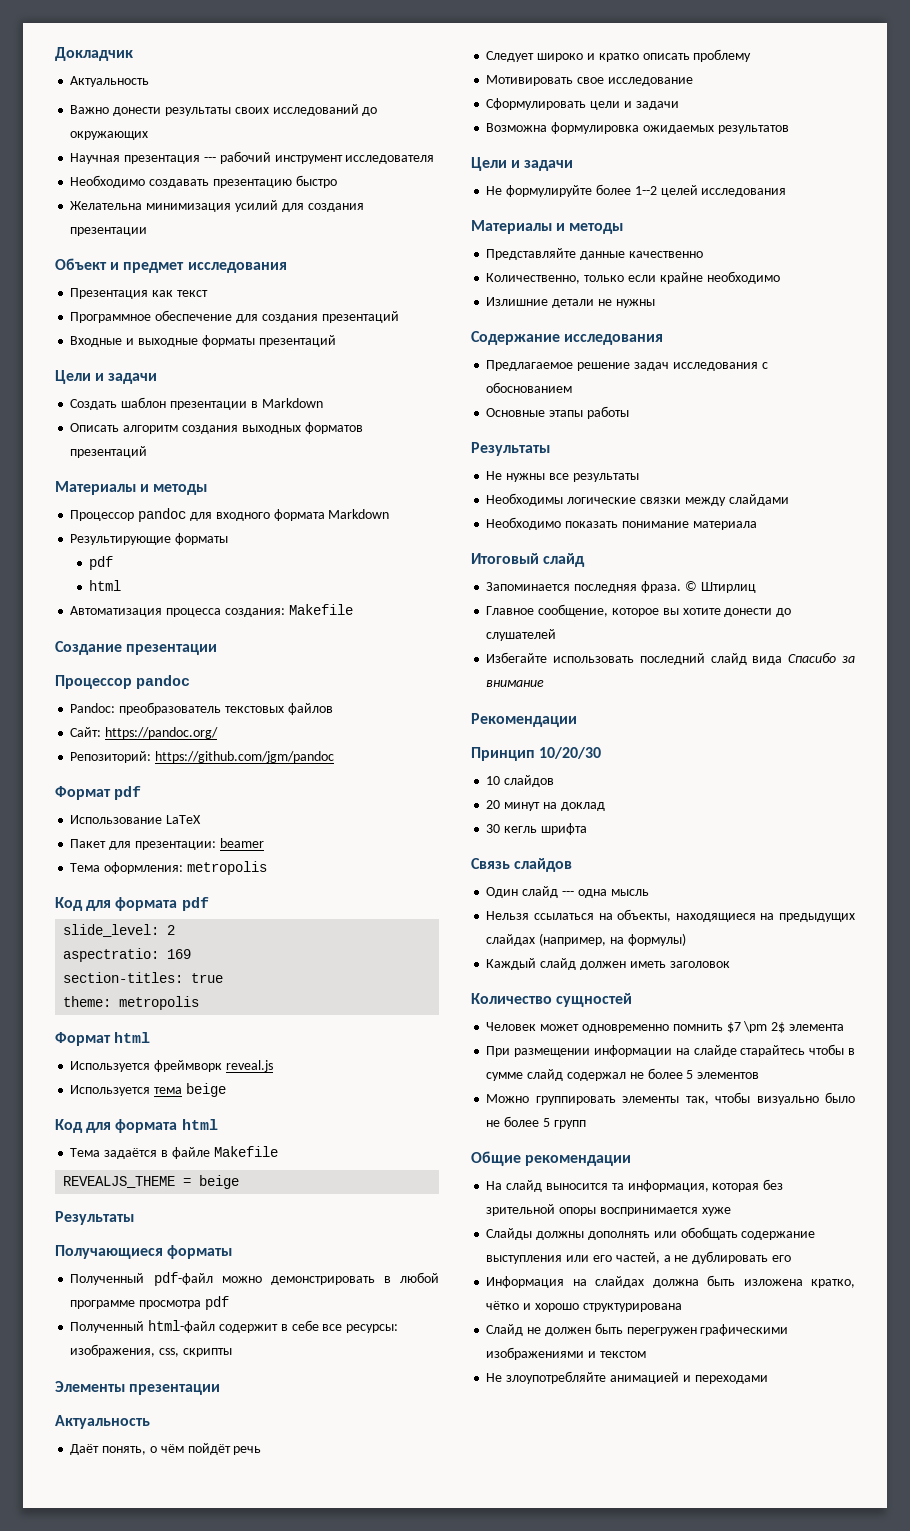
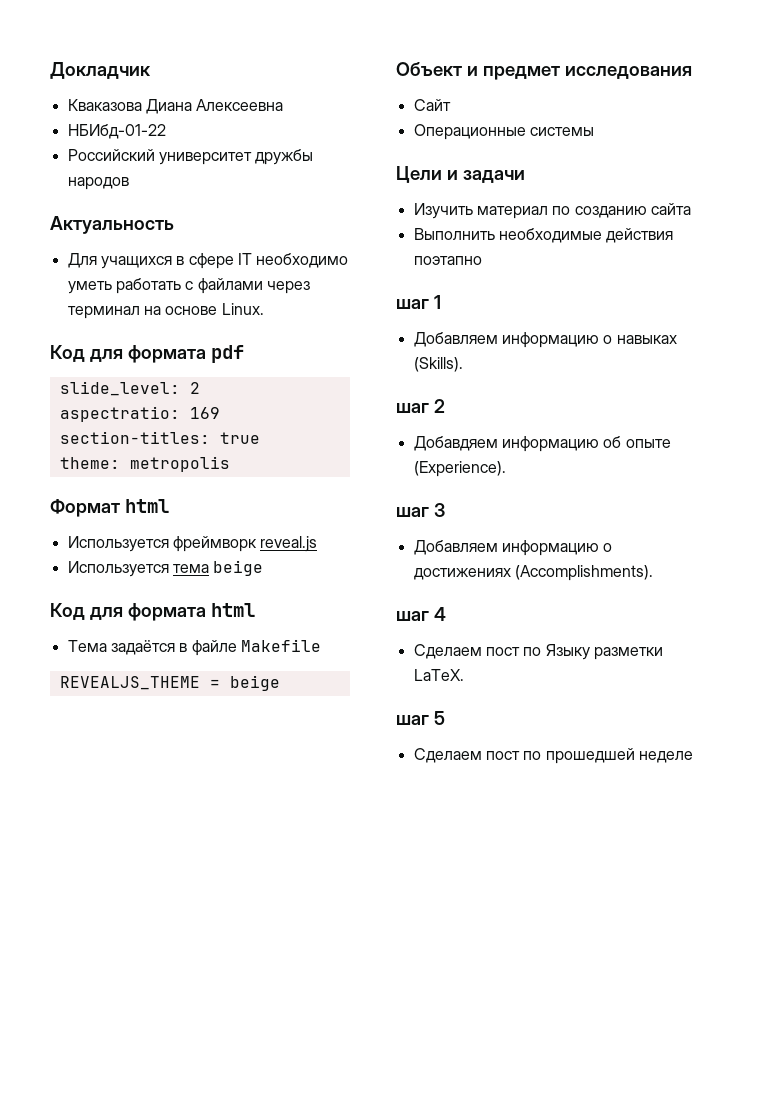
  Докладчик
+ Кваказова Диана Алексеевна
+ НБИбд-01-22
+ Российский университет дружбы народов
  Актуальность
- Важно донести результаты своих исследований до окружающих
- Научная презентация --- рабочий инструмент исследователя
- Необходимо создавать презентацию быстро
- Желательна минимизация усилий для создания презентации
- Объект и предмет исследования
- Презентация как текст
- Программное обеспечение для создания презентаций
- Входные и выходные форматы презентаций
- Цели и задачи
- Создать шаблон презентации в Markdown
- Описать алгоритм создания выходных форматов презентаций
- Материалы и методы
- Процессор pandoc для входного формата Markdown
- Результирующие форматы
- pdf
- html
- Автоматизация процесса создания: Makefile
- Создание презентации
- Процессор pandoc
- Pandoc: преобразователь текстовых файлов
- Сайт: https://pandoc.org/
- Репозиторий: https://github.com/jgm/pandoc
- Формат pdf
- Использование LaTeX
- Пакет для презентации: beamer
- Тема оформления: metropolis
+ Для учащихся в сфере IT необходимо уметь работать с файлами через терминал на основе Linux.
  REVEALJS_THEME = beige
- Результаты
- Получающиеся форматы
- Полученный pdf-файл можно демонстрировать в любой программе просмотра pdf
- Полученный html-файл содержит в себе все ресурсы: изображения, css, скрипты
- Элементы презентации
- Актуальность
- Даёт понять, о чём пойдёт речь
- Следует широко и кратко описать проблему
- Мотивировать свое исследование
- Сформулировать цели и задачи
- Возможна формулировка ожидаемых результатов
+ Объект и предмет исследования
+ Сайт
+ Операционные системы
  Цели и задачи
- Не формулируйте более 1--2 целей исследования
- Материалы и методы
- Представляйте данные качественно
- Количественно, только если крайне необходимо
- Излишние детали не нужны
- Содержание исследования
- Предлагаемое решение задач исследования с обоснованием
- Основные этапы работы
- Результаты
- Не нужны все результаты
- Необходимы логические связки между слайдами
- Необходимо показать понимание материала
- Итоговый слайд
- Запоминается последняя фраза. © Штирлиц
- Главное сообщение, которое вы хотите донести до слушателей
- Избегайте использовать последний слайд вида Спасибо за внимание
- Рекомендации
- Принцип 10/20/30
- 10 слайдов
- 20 минут на доклад
- 30 кегль шрифта
- Связь слайдов
- Один слайд --- одна мысль
- Нельзя ссылаться на объекты, находящиеся на предыдущих слайдах (например, на формулы)
- Каждый слайд должен иметь заголовок
- Количество сущностей
- Человек может одновременно помнить $7 \pm 2$ элемента
- При размещении информации на слайде старайтесь чтобы в сумме слайд содержал не более 5 элементов
- Можно группировать элементы так, чтобы визуально было не более 5 групп
- Общие рекомендации
- На слайд выносится та информация, которая без зрительной опоры воспринимается хуже
- Слайды должны дополнять или обобщать содержание выступления или его частей, а не дублировать его
- Информация на слайдах должна быть изложена кратко, чётко и хорошо структурирована
- Слайд не должен быть перегружен графическими изображениями и текстом
- Не злоупотребляйте анимацией и переходами
+ Изучить материал по созданию сайта
+ Выполнить необходимые действия поэтапно
+ шаг 1
+ Добавляем информацию о навыках (Skills).
+ шаг 2
+ Добавдяем информацию об опыте (Experience).
+ шаг 3
+ Добавляем информацию о достижениях (Accomplishments).
+ шаг 4
+ Сделаем пост по Языку разметки LaTeX.
+ шаг 5
+ Сделаем пост по прошедшей неделе

